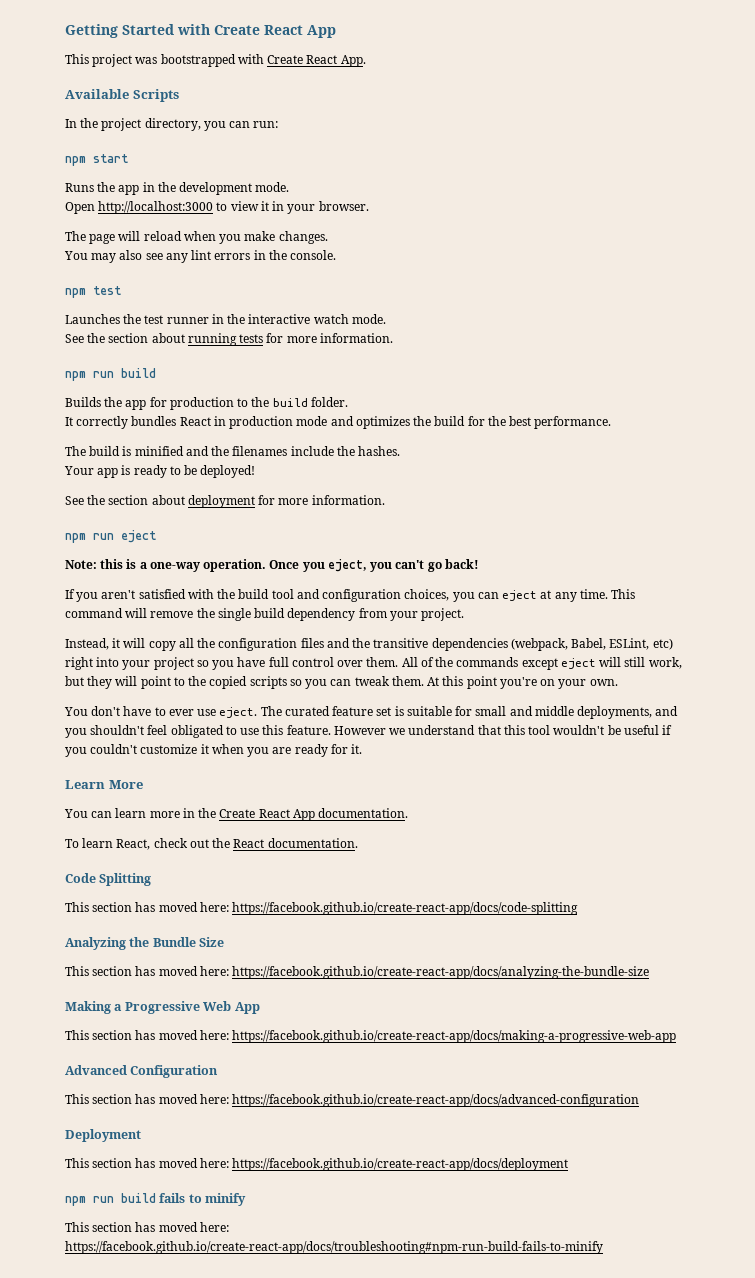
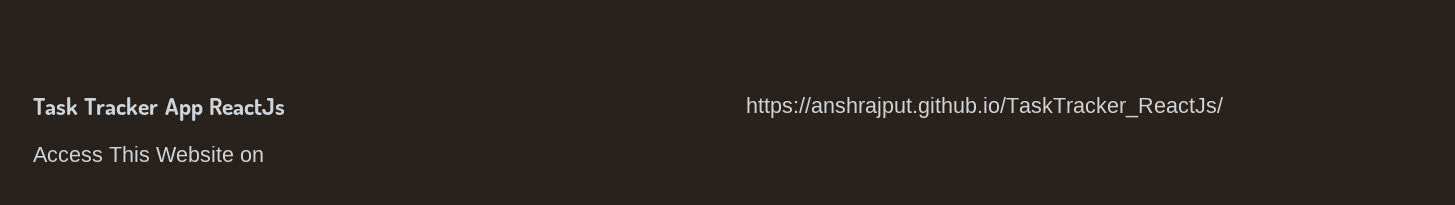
- Getting Started with Create React App
- This project was bootstrapped with Create React App.
- Available Scripts
- In the project directory, you can run:
- npm start
- Runs the app in the development mode.
- Open http://localhost:3000 to view it in your browser.
- The page will reload when you make changes.
- You may also see any lint errors in the console.
- npm test
- Launches the test runner in the interactive watch mode.
- See the section about running tests for more information.
- npm run build
- Builds the app for production to the build folder.
- It correctly bundles React in production mode and optimizes the build for the best performance.
- The build is minified and the filenames include the hashes.
- Your app is ready to be deployed!
- See the section about deployment for more information.
- npm run eject
- Note: this is a one-way operation. Once you eject, you can't go back!
- If you aren't satisfied with the build tool and configuration choices, you can eject at any time. This command will remove the single build dependency from your project.
- Instead, it will copy all the configuration files and the transitive dependencies (webpack, Babel, ESLint, etc) right into your project so you have full control over them. All of the commands except eject will still work, but they will point to the copied scripts so you can tweak them. At this point you're on your own.
- You don't have to ever use eject. The curated feature set is suitable for small and middle deployments, and you shouldn't feel obligated to use this feature. However we understand that this tool wouldn't be useful if you couldn't customize it when you are ready for it.
- Learn More
- You can learn more in the Create React App documentation.
- To learn React, check out the React documentation.
- Code Splitting
- This section has moved here: https://facebook.github.io/create-react-app/docs/code-splitting
- Analyzing the Bundle Size
- This section has moved here: https://facebook.github.io/create-react-app/docs/analyzing-the-bundle-size
- Making a Progressive Web App
- This section has moved here: https://facebook.github.io/create-react-app/docs/making-a-progressive-web-app
- Advanced Configuration
- This section has moved here: https://facebook.github.io/create-react-app/docs/advanced-configuration
- Deployment
- This section has moved here: https://facebook.github.io/create-react-app/docs/deployment
- npm run build fails to minify
- This section has moved here: https://facebook.github.io/create-react-app/docs/troubleshooting#npm-run-build-fails-to-minify
+ Task Tracker App ReactJs
+ Access This Website on https://anshrajput.github.io/TaskTracker_ReactJs/

